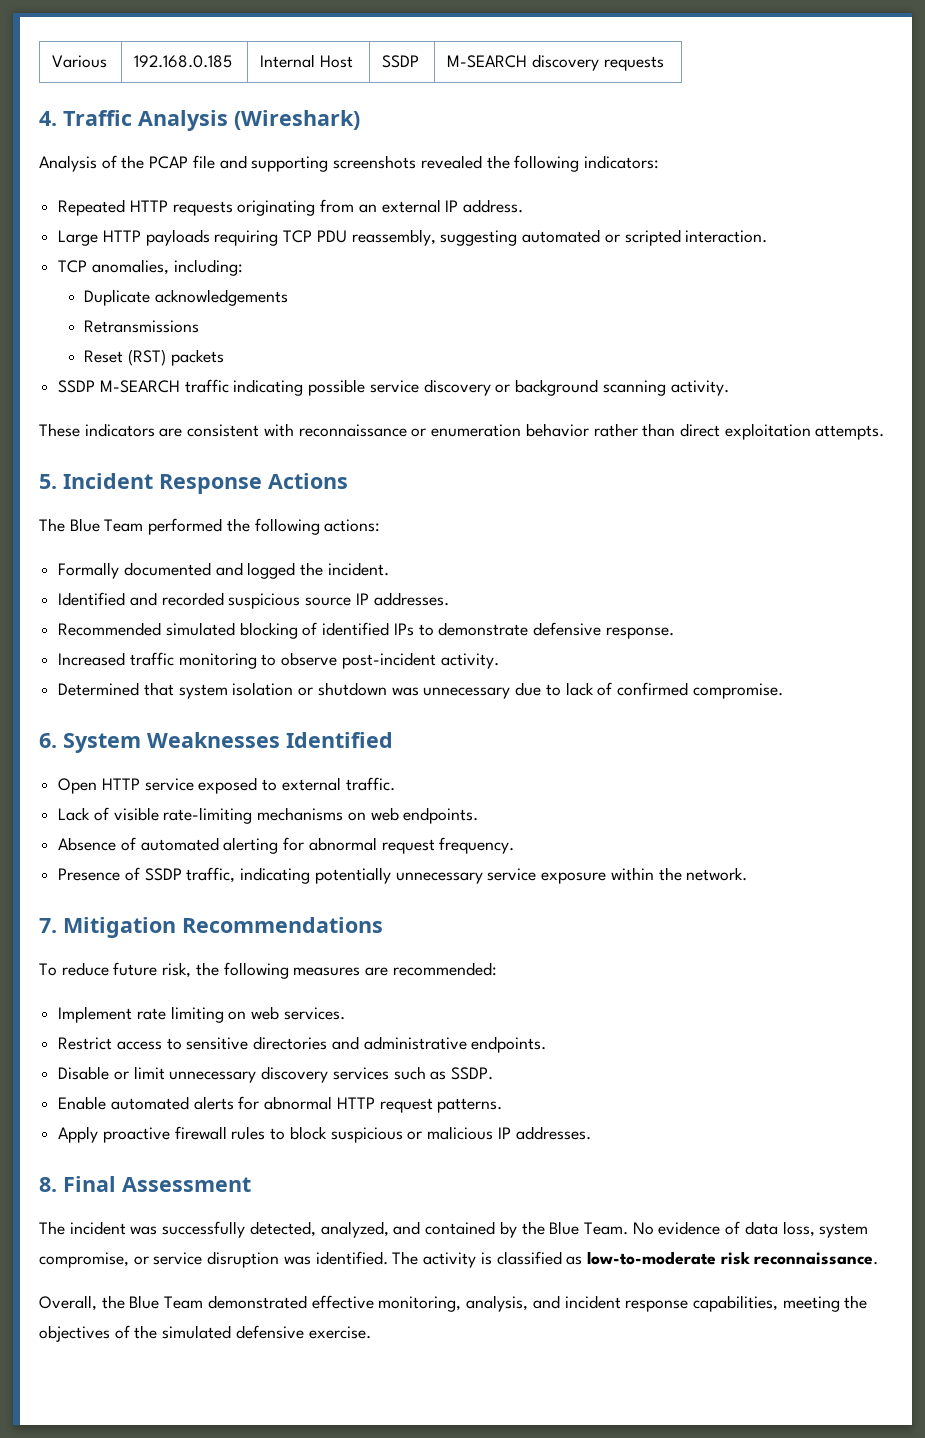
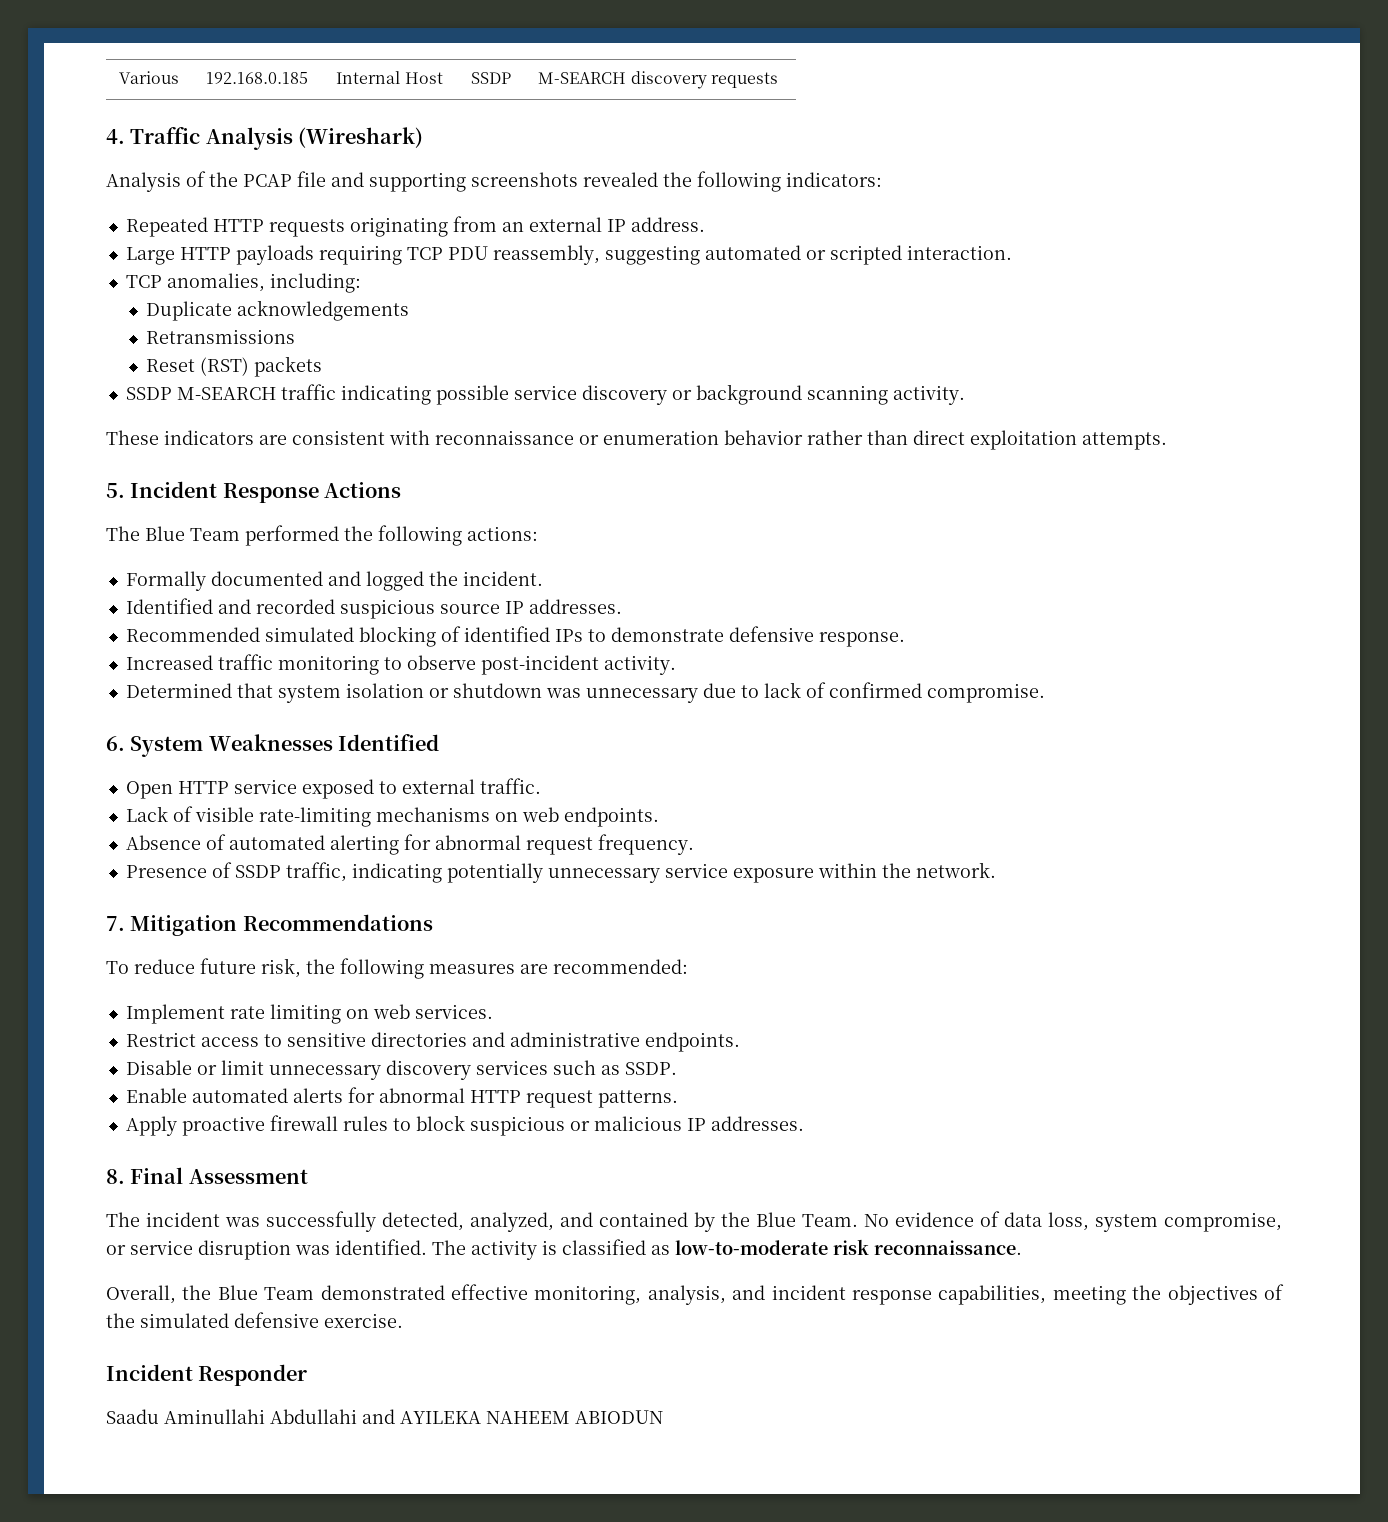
+ Incident Responder
+ Saadu Aminullahi Abdullahi and AYILEKA NAHEEM ABIODUN

